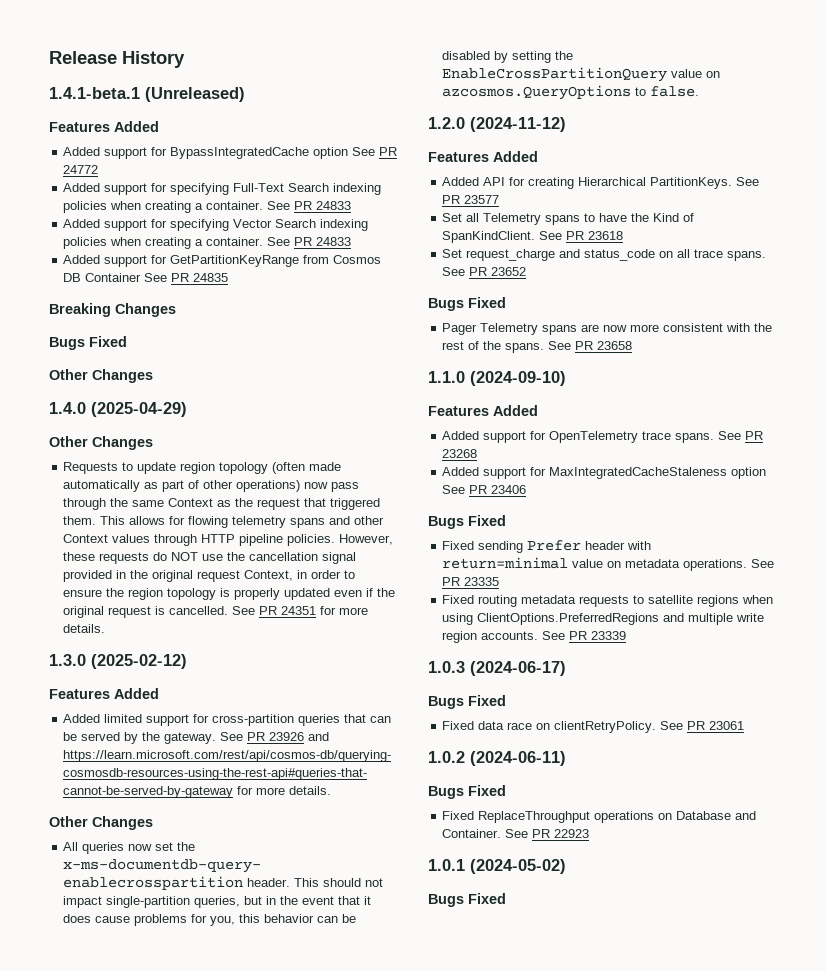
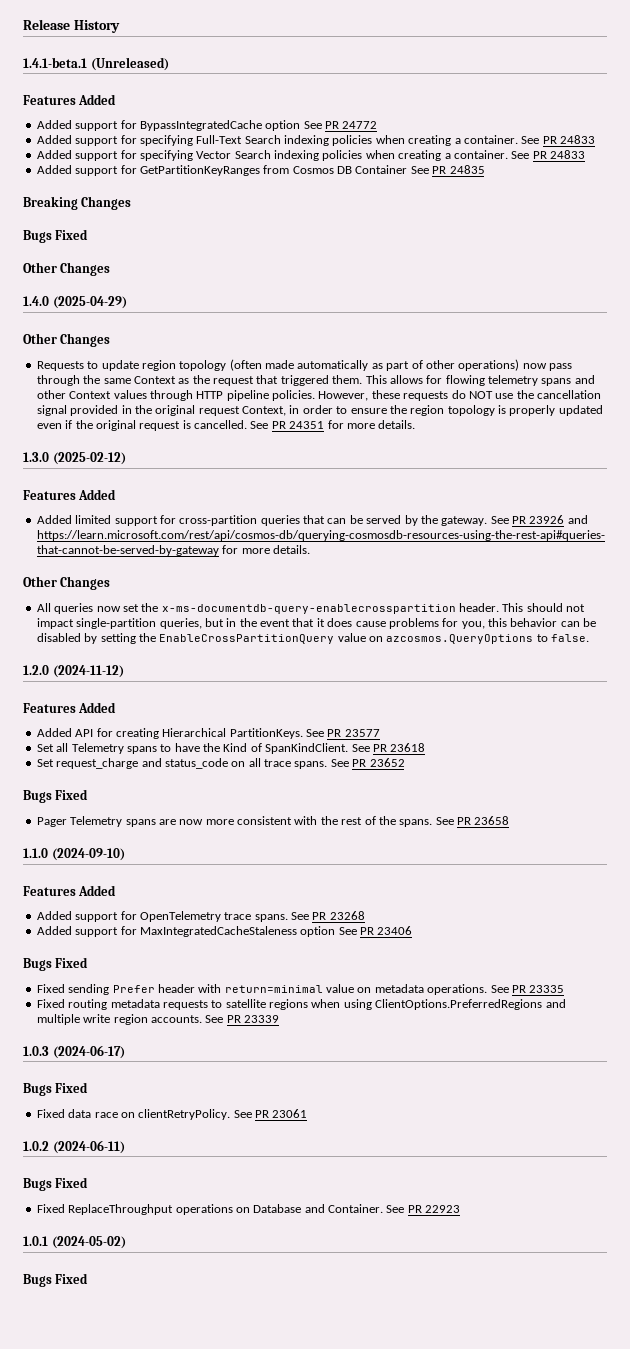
- Added support for GetPartitionKeyRange from Cosmos DB Container See PR 24835
+ Added support for GetPartitionKeyRanges from Cosmos DB Container See PR 24835

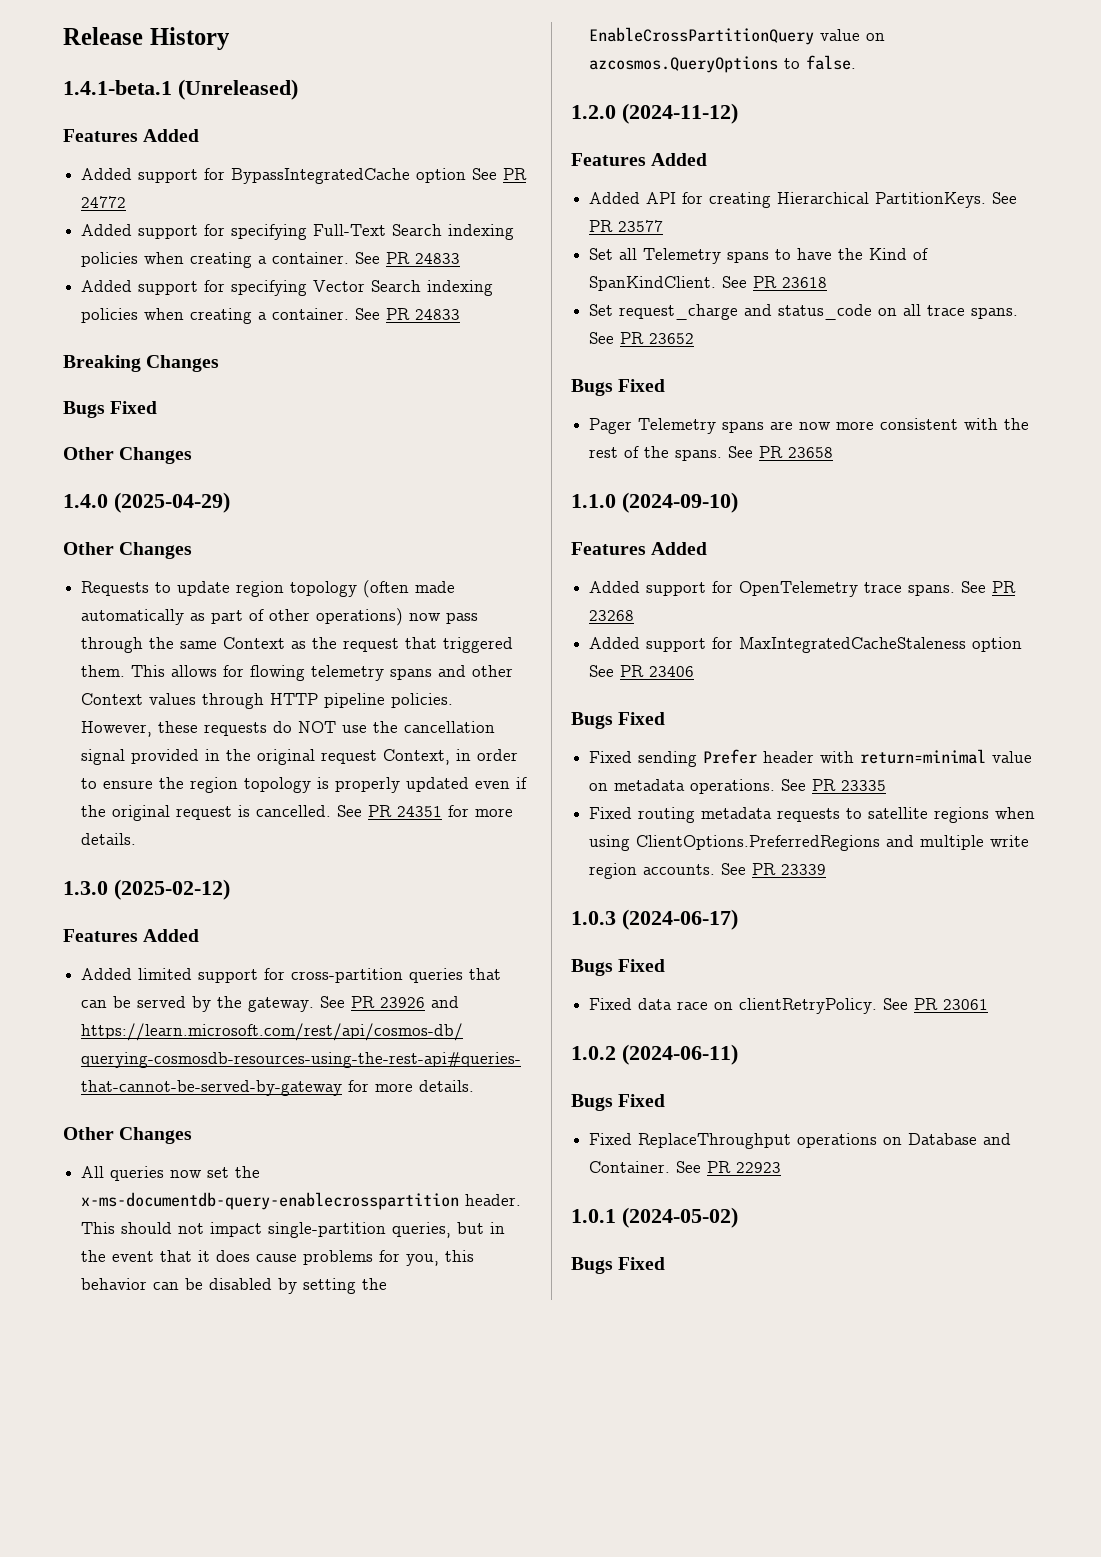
- Added support for GetPartitionKeyRanges from Cosmos DB Container See PR 24835

